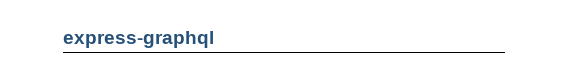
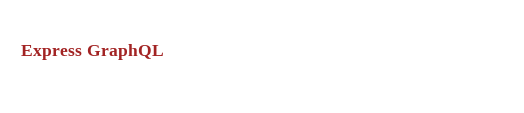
- express-graphql
+ Express GraphQL

